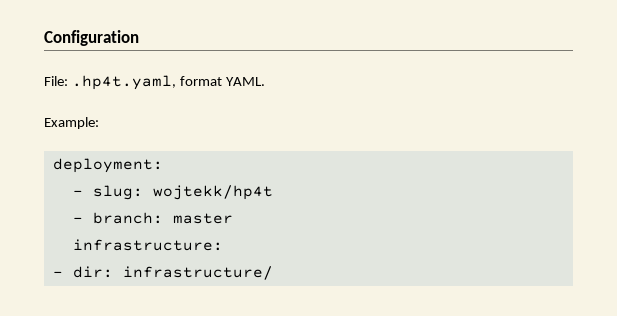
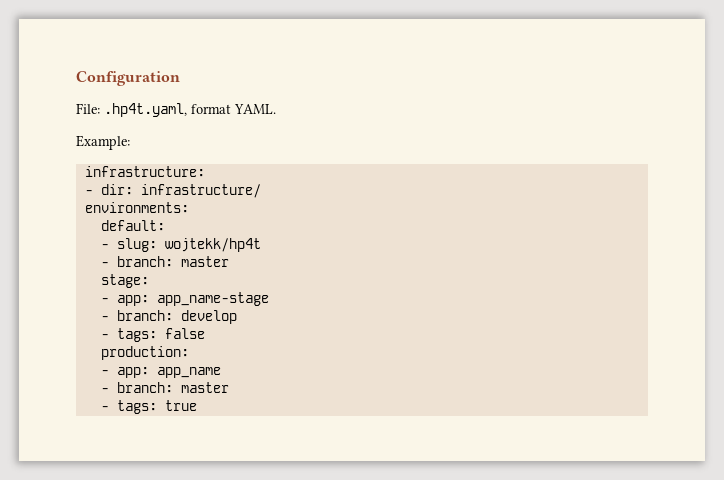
- deployment:
+ infrastructure:
+ - dir: infrastructure/
+ environments:
+ default:
- infrastructure:
- - dir: infrastructure/
+ stage:
+ - app: app_name-stage
+ - branch: develop
+ - tags: false
+ production:
+ - app: app_name
+ - branch: master
+ - tags: true

